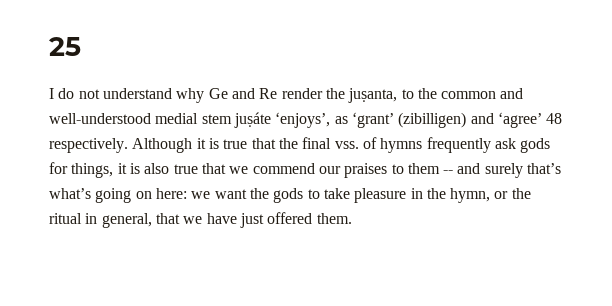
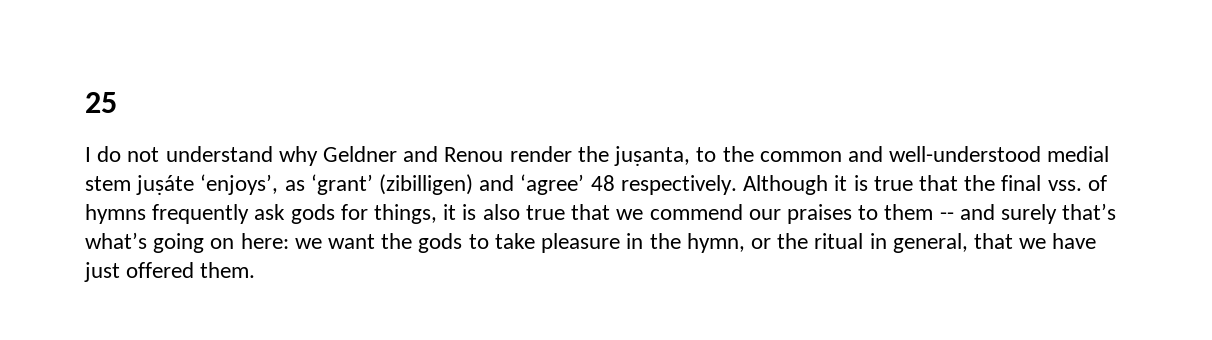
- I do not understand why Ge and Re render the juṣanta, to the common and well-understood medial stem juṣáte ‘enjoys’, as ‘grant’ (zibilligen) and ‘agree’ 48 respectively.
+ I do not understand why Geldner and Renou render the juṣanta, to the common and well-understood medial stem juṣáte ‘enjoys’, as ‘grant’ (zibilligen) and ‘agree’ 48 respectively.

